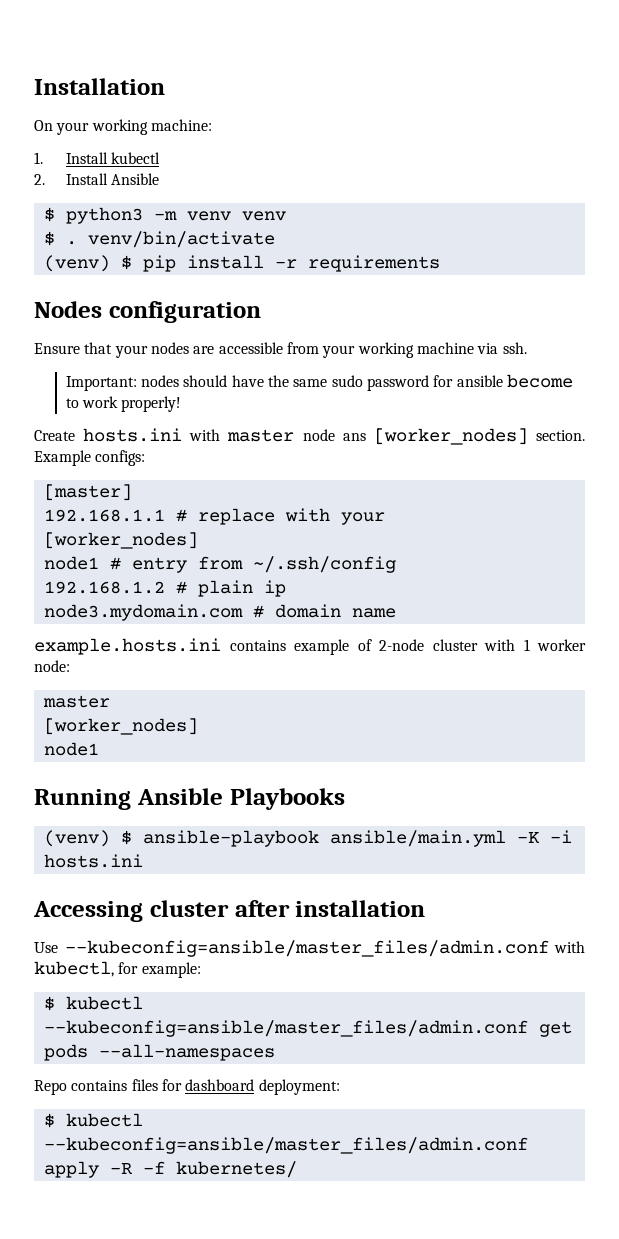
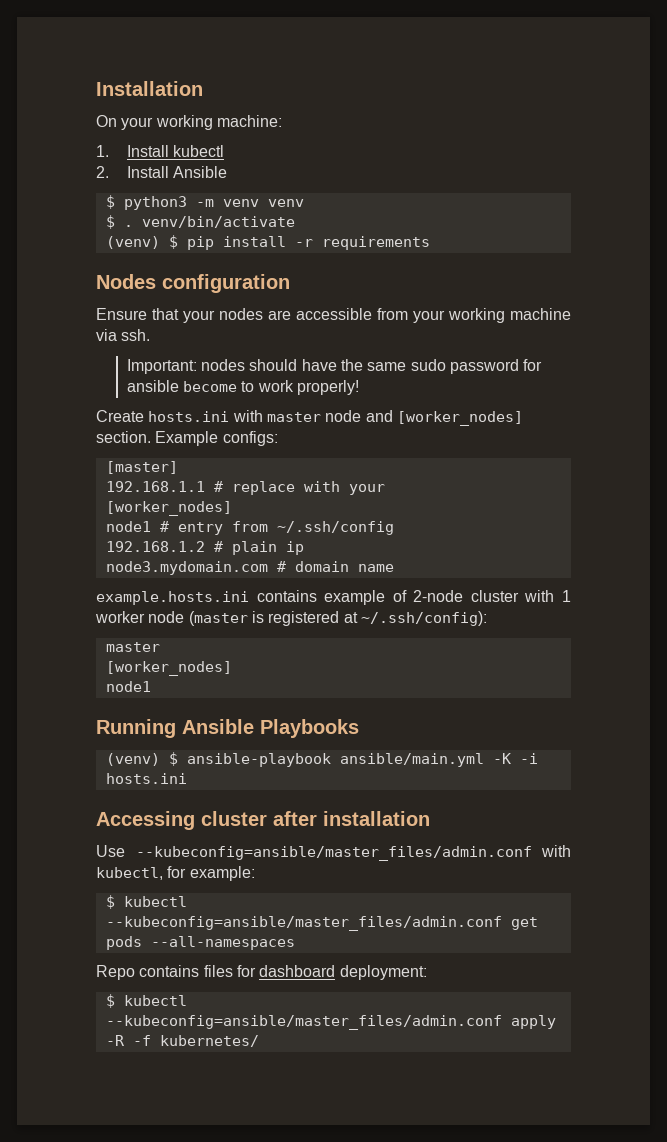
- Create hosts.ini with master node ans [worker_nodes] section.
+ Create hosts.ini with master node and [worker_nodes] section.
- example.hosts.ini contains example of 2-node cluster with 1 worker node:
+ example.hosts.ini contains example of 2-node cluster with 1 worker node (master is registered at ~/.ssh/config):

